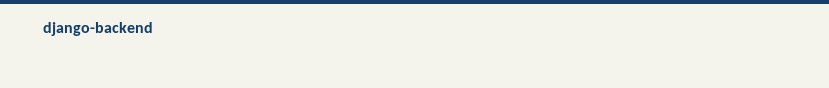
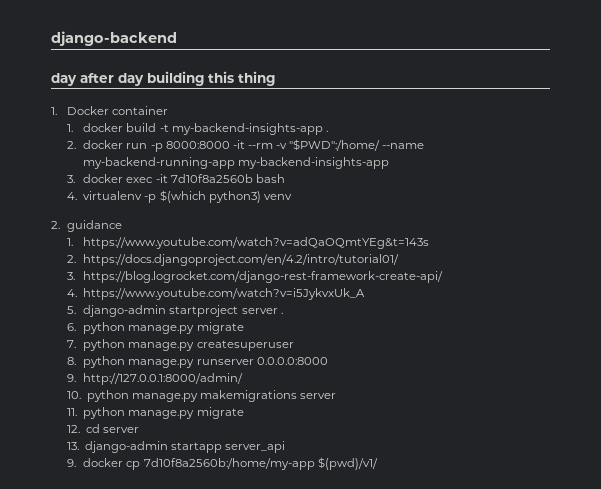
+ day after day building this thing
+ 1. Docker container
+ 1. docker build -t my-backend-insights-app .
+ 2. docker run -p 8000:8000 -it --rm -v "$PWD":/home/ --name my-backend-running-app my-backend-insights-app
+ 3. docker exec -it 7d10f8a2560b bash
+ 4. virtualenv -p $(which python3) venv
+ 2. guidance
+ 1. https://www.youtube.com/watch?v=adQaOQmtYEg&t=143s
+ 2. https://docs.djangoproject.com/en/4.2/intro/tutorial01/
+ 3. https://blog.logrocket.com/django-rest-framework-create-api/
+ 4. https://www.youtube.com/watch?v=i5JykvxUk_A
+ 5. django-admin startproject server .
+ 6. python manage.py migrate
+ 7. python manage.py createsuperuser
+ 8. python manage.py runserver 0.0.0.0:8000
+ 9. http://127.0.0.1:8000/admin/
+ 10. python manage.py makemigrations server
+ 11. python manage.py migrate
+ 12. cd server
+ 13. django-admin startapp server_api
+ 9. docker cp 7d10f8a2560b:/home/my-app $(pwd)/v1/

